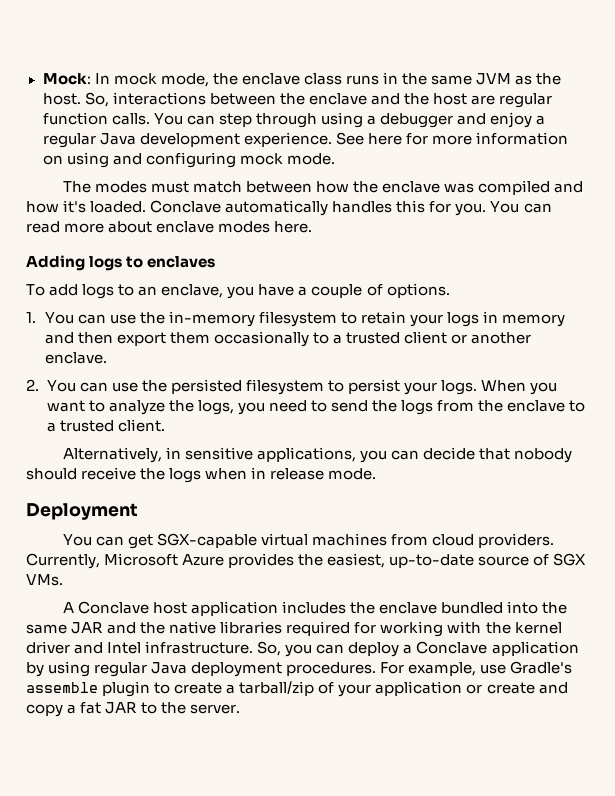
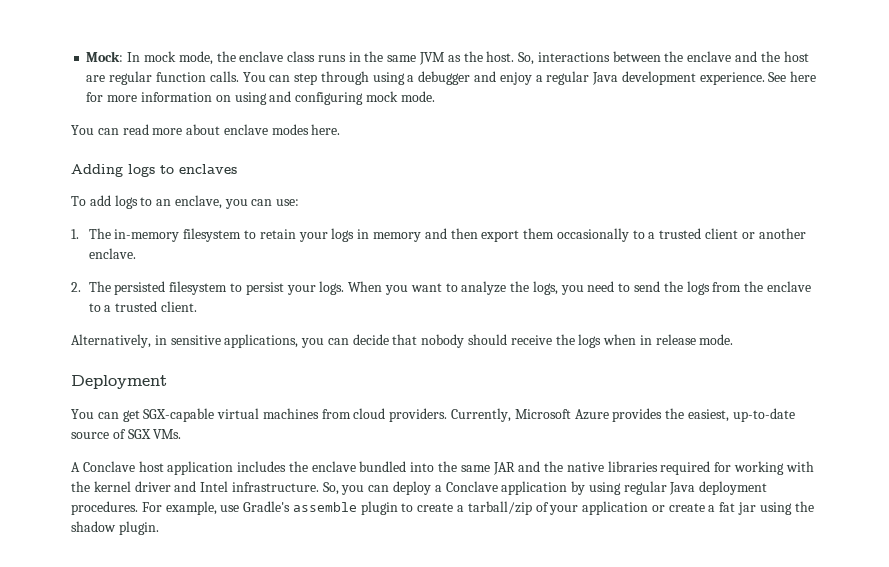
- The modes must match between how the enclave was compiled and how it's loaded. Conclave automatically handles this for you.
- To add logs to an enclave, you have a couple of options.
- 1. You can use the in-memory filesystem to retain your logs in memory and then export them occasionally to a trusted client or another enclave.
+ To add logs to an enclave, you can use:
+ 1. The in-memory filesystem to retain your logs in memory and then export them occasionally to a trusted client or another enclave.
- 2. You can use the persisted filesystem to persist your logs.
+ 2. The persisted filesystem to persist your logs.
- For example, use Gradle's assemble plugin to create a tarball/zip of your application or create and copy a fat JAR to the server.
+ For example, use Gradle's assemble plugin to create a tarball/zip of your application or create a fat jar using the shadow plugin.

